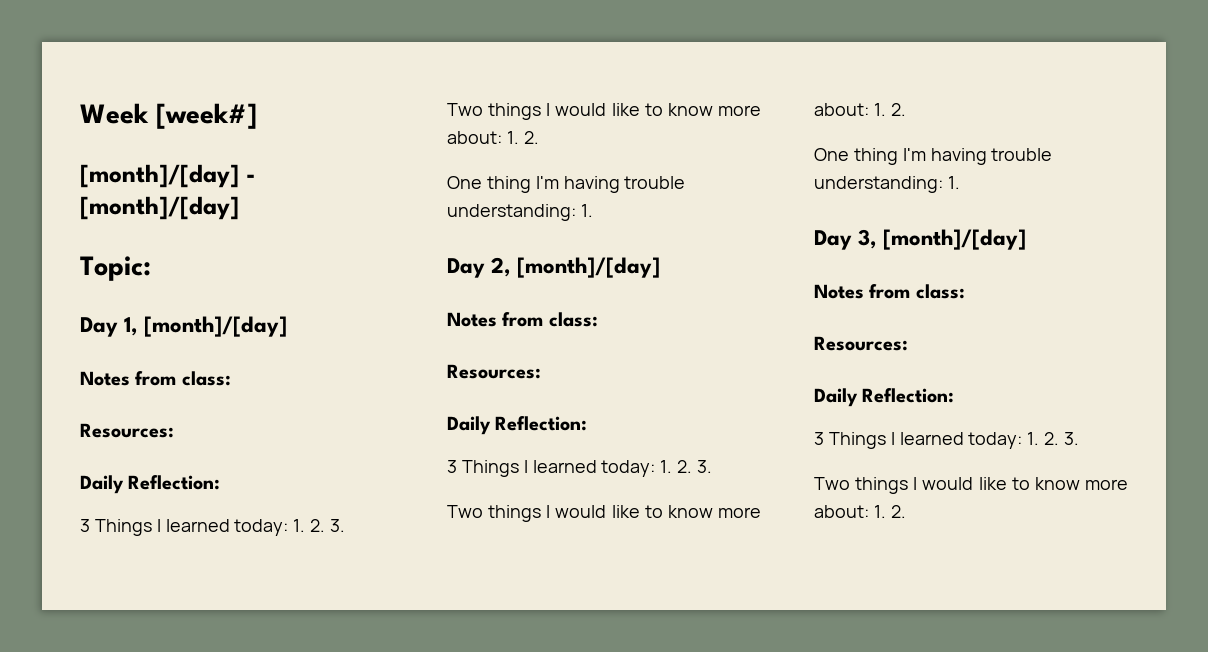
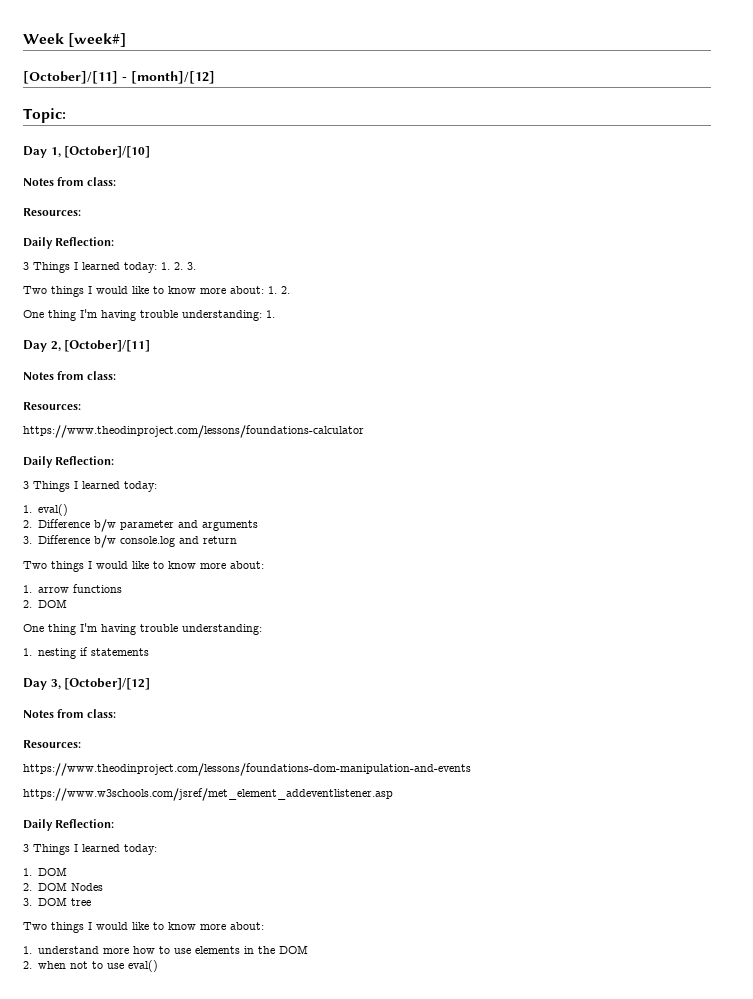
- [month]/[day] - [month]/[day]
+ [October]/[11] - [month]/[12]
- Day 1, [month]/[day]
+ Day 1, [October]/[10]
- Day 2, [month]/[day]
+ Day 2, [October]/[11]
  Notes from class:
  Resources:
+ https://www.theodinproject.com/lessons/foundations-calculator
  Daily Reflection:
- 3 Things I learned today: 1. 2. 3.
- Two things I would like to know more about: 1. 2.
- One thing I'm having trouble understanding: 1.
+ 3 Things I learned today:
+ 1. eval()
+ 2. Difference b/w parameter and arguments
+ 3. Difference b/w console.log and return
+ Two things I would like to know more about:
+ 1. arrow functions
+ 2. DOM
+ One thing I'm having trouble understanding:
+ 1. nesting if statements
- Day 3, [month]/[day]
+ Day 3, [October]/[12]
  Notes from class:
  Resources:
+ https://www.theodinproject.com/lessons/foundations-dom-manipulation-and-events
+ https://www.w3schools.com/jsref/met_element_addeventlistener.asp
  Daily Reflection:
- 3 Things I learned today: 1. 2. 3.
- Two things I would like to know more about: 1. 2.
+ 3 Things I learned today:
+ 1. DOM
+ 2. DOM Nodes
+ 3. DOM tree
+ Two things I would like to know more about:
+ 1. understand more how to use elements in the DOM
+ 2. when not to use eval()

